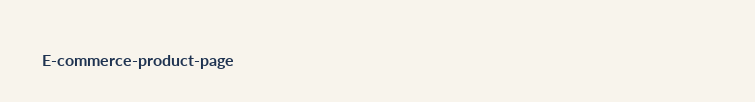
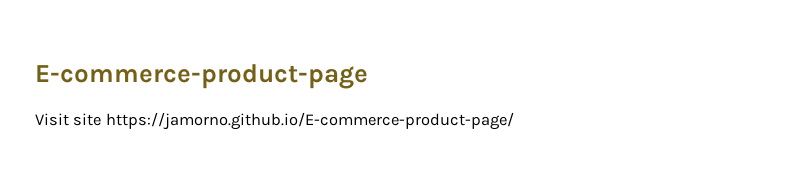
+ Visit site https://jamorno.github.io/E-commerce-product-page/

